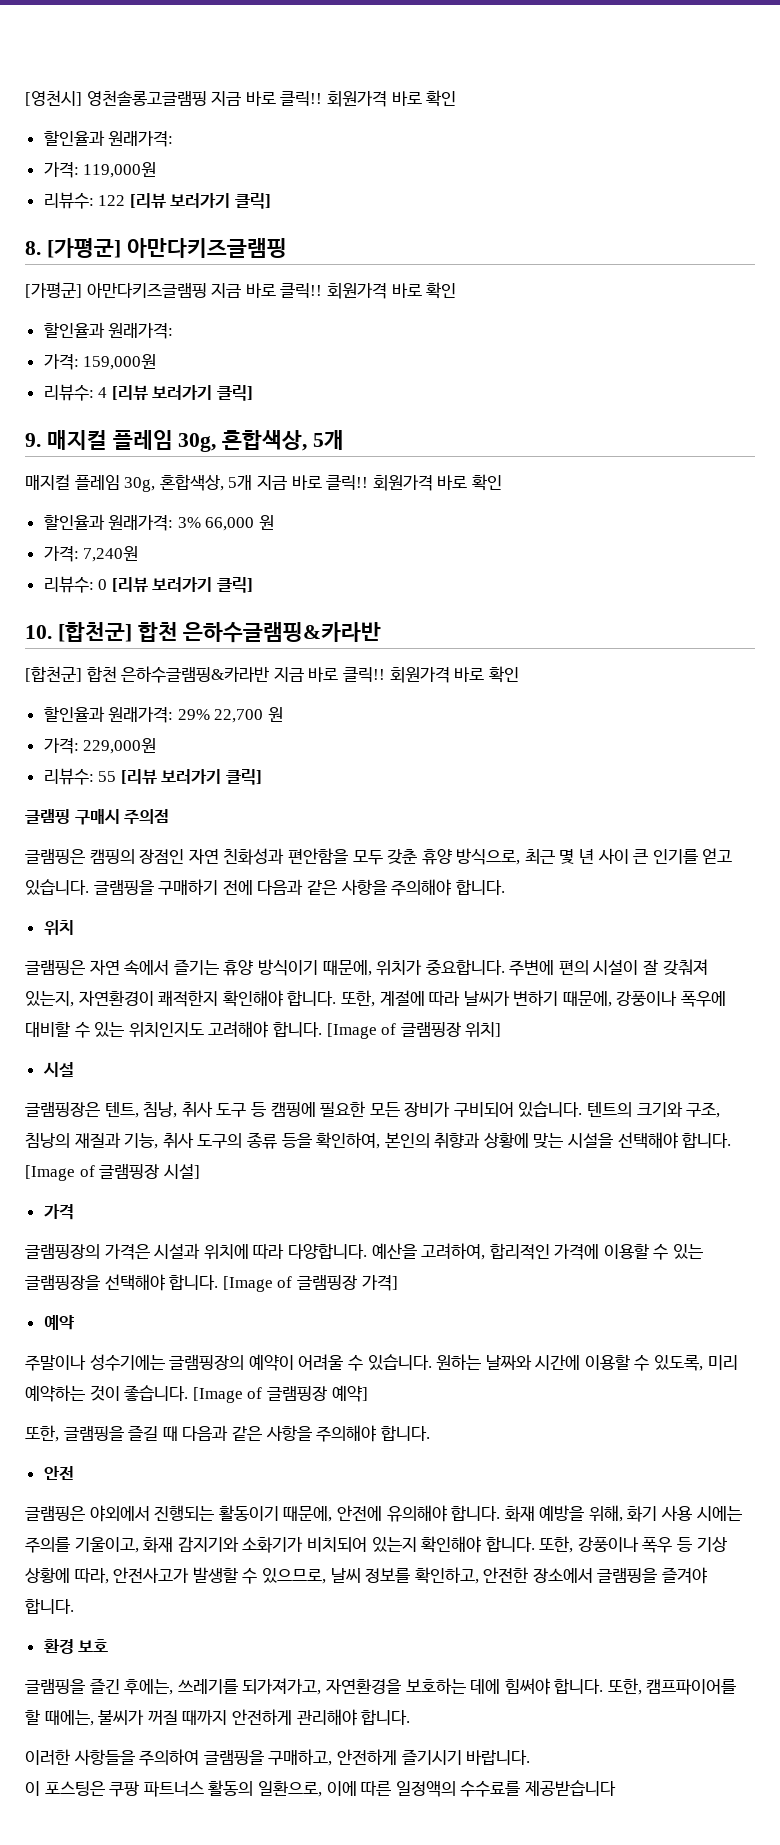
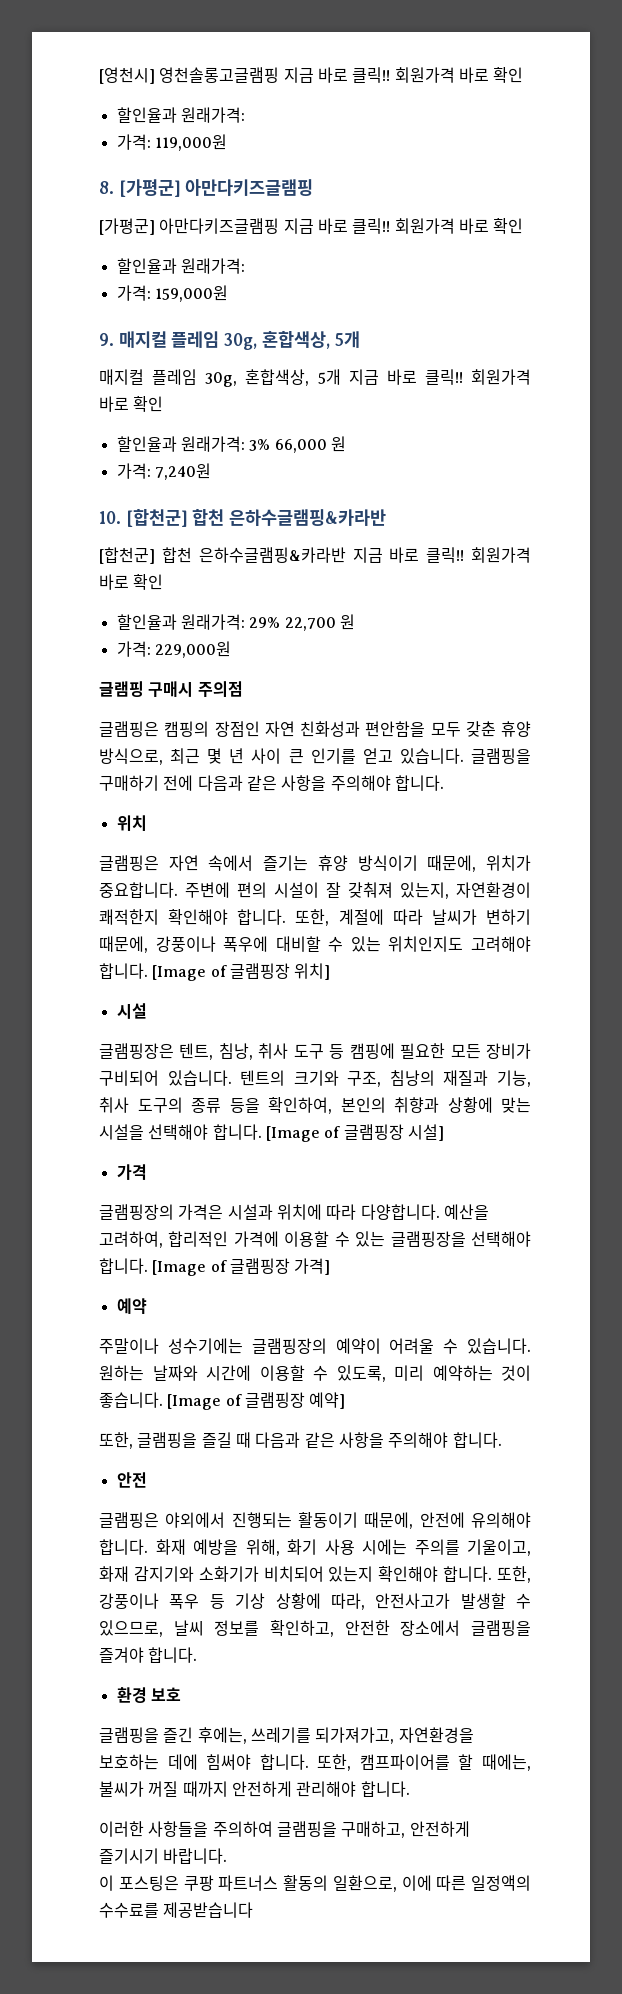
- 리뷰수: 122 [리뷰 보러가기 클릭]
- 리뷰수: 4 [리뷰 보러가기 클릭]
- 리뷰수: 0 [리뷰 보러가기 클릭]
- 리뷰수: 55 [리뷰 보러가기 클릭]

